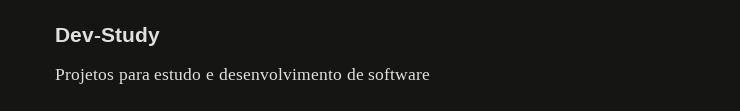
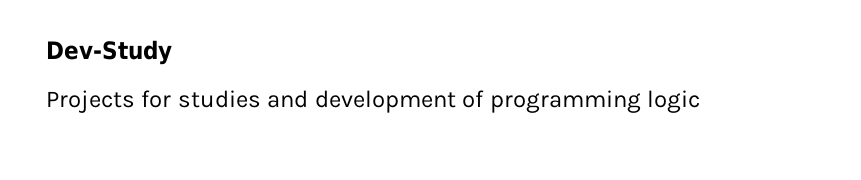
- Projetos para estudo e desenvolvimento de software
+ Projects for studies and development of programming logic

